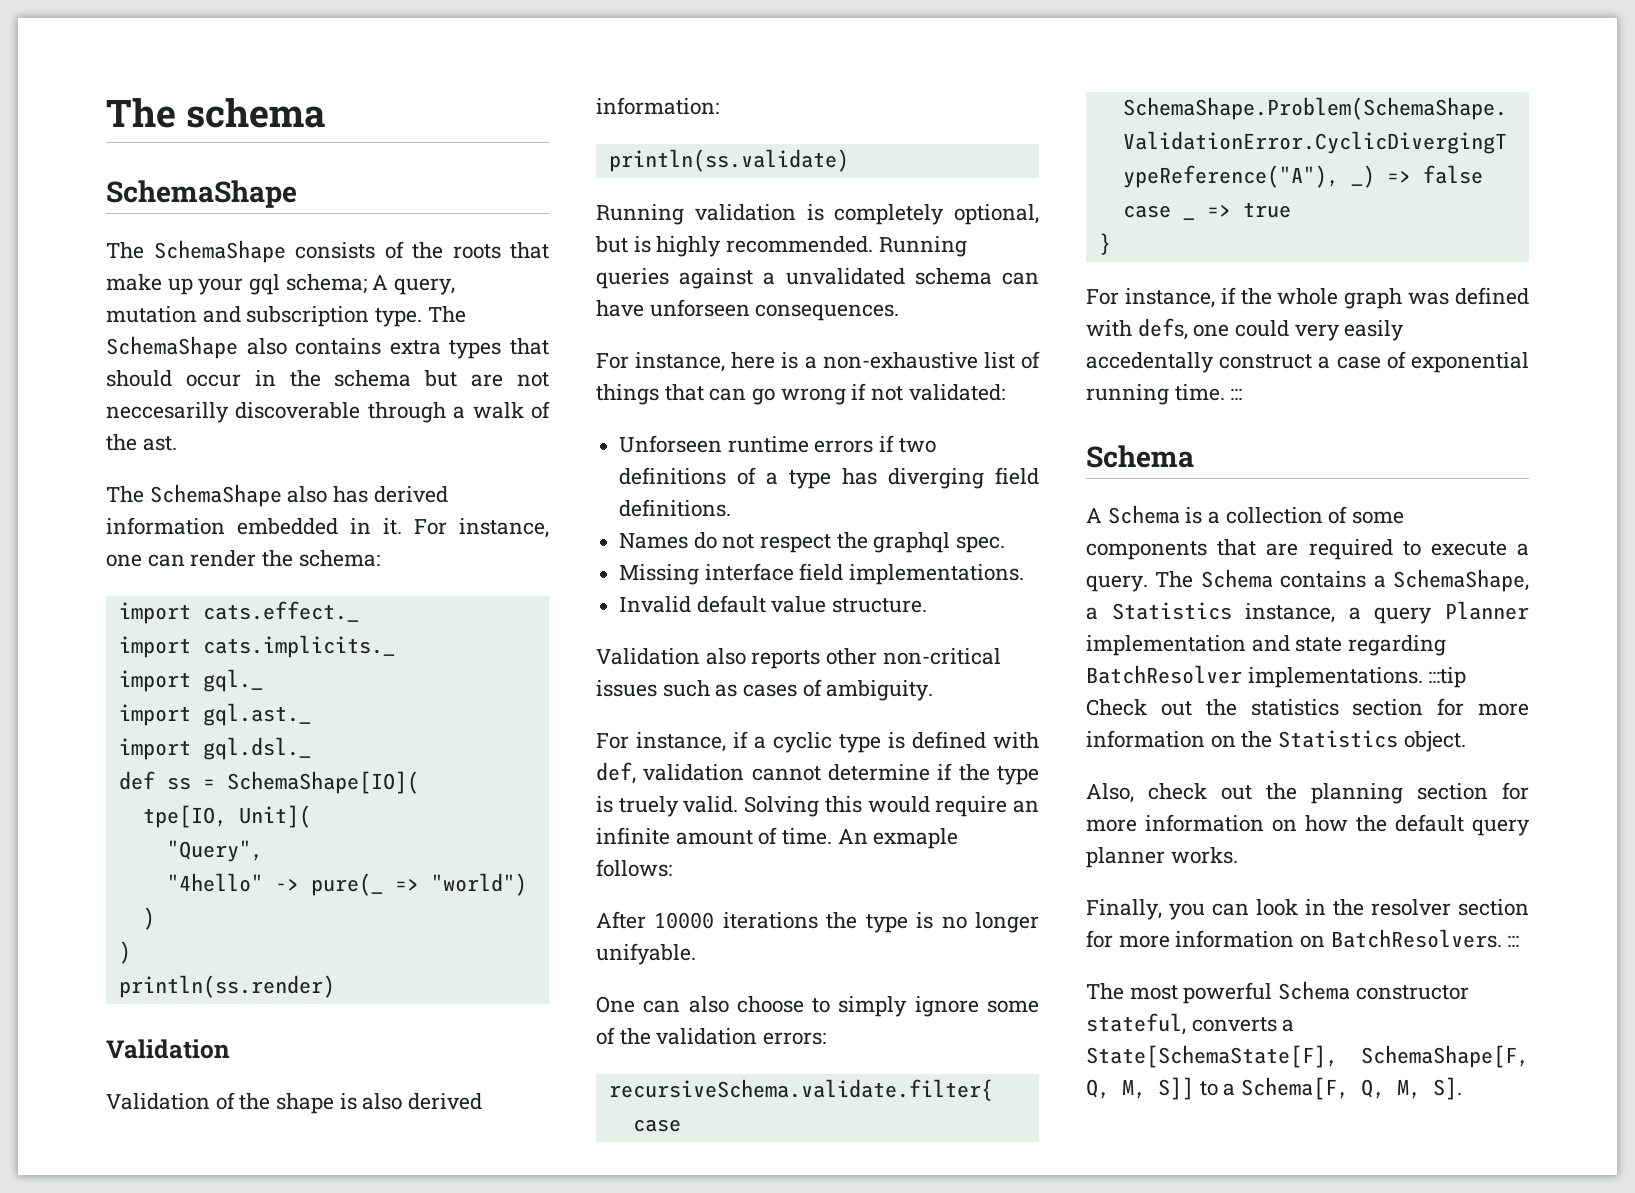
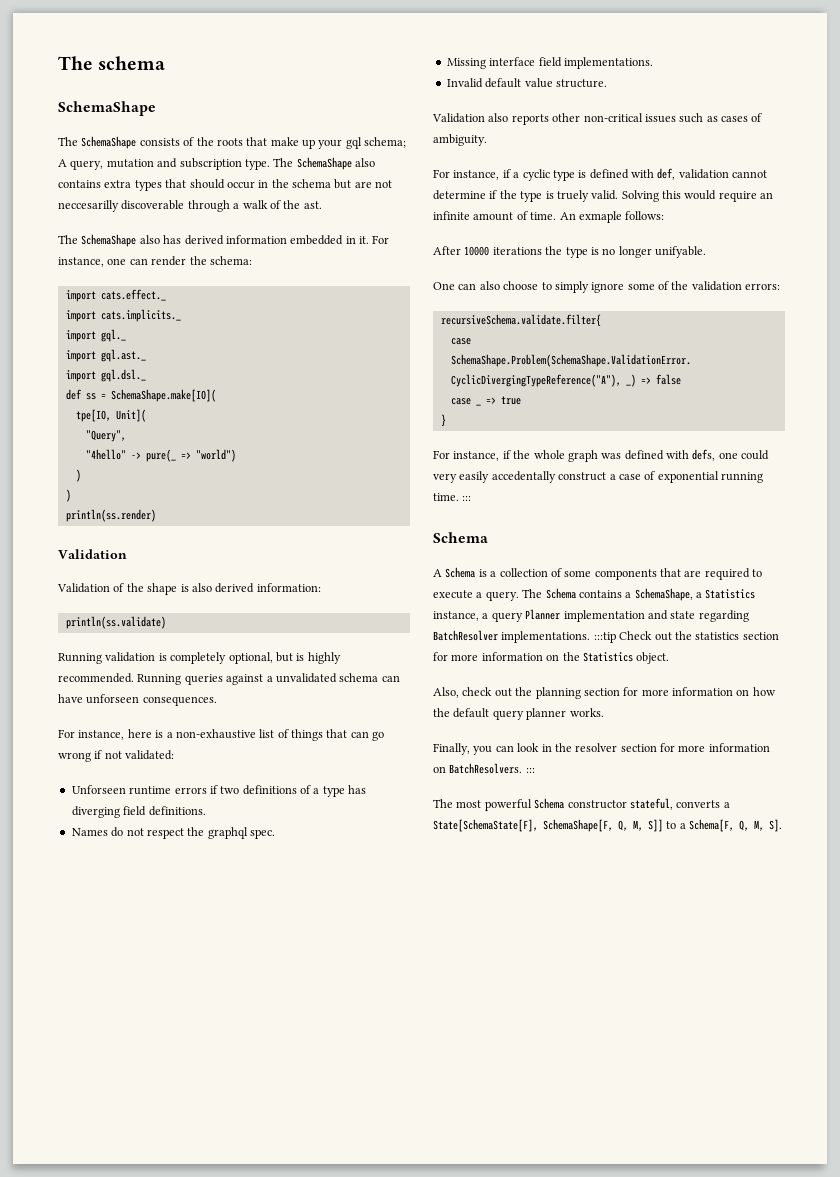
- def ss = SchemaShape[IO](
+ def ss = SchemaShape.make[IO](

